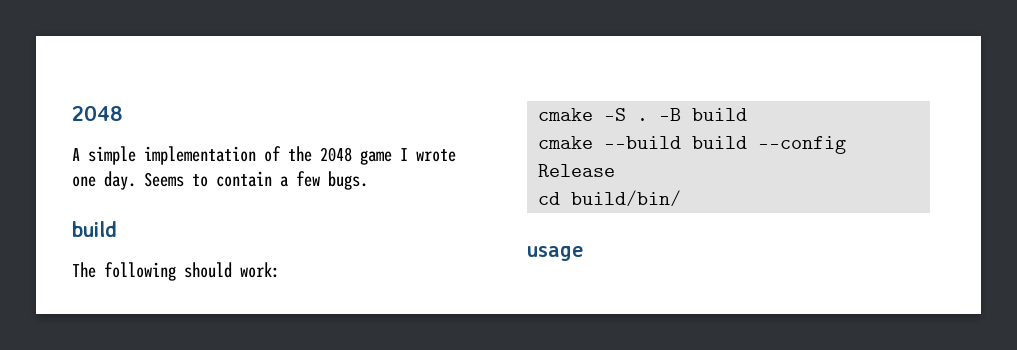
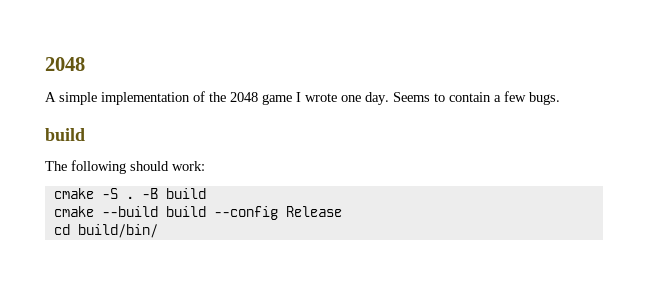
- usage

